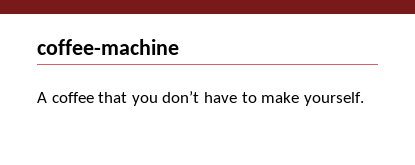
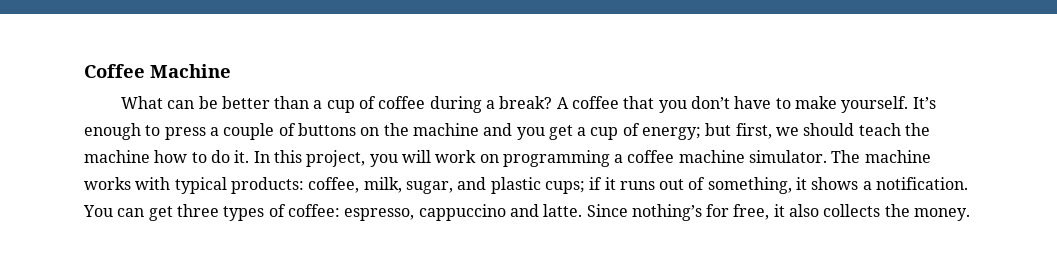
- coffee-machine
- A coffee that you don’t have to make yourself.
+ Coffee Machine
+ What can be better than a cup of coffee during a break? A coffee that you don’t have to make yourself.
+ It’s enough to press a couple of buttons on the machine and you get a cup of energy; but first, we should teach the machine how to do it. In this project, you will work on programming a coffee machine simulator. The machine works with typical products: coffee, milk, sugar, and plastic cups; if it runs out of something, it shows a notification. You can get three types of coffee: espresso, cappuccino and latte. Since nothing’s for free, it also collects the money.

